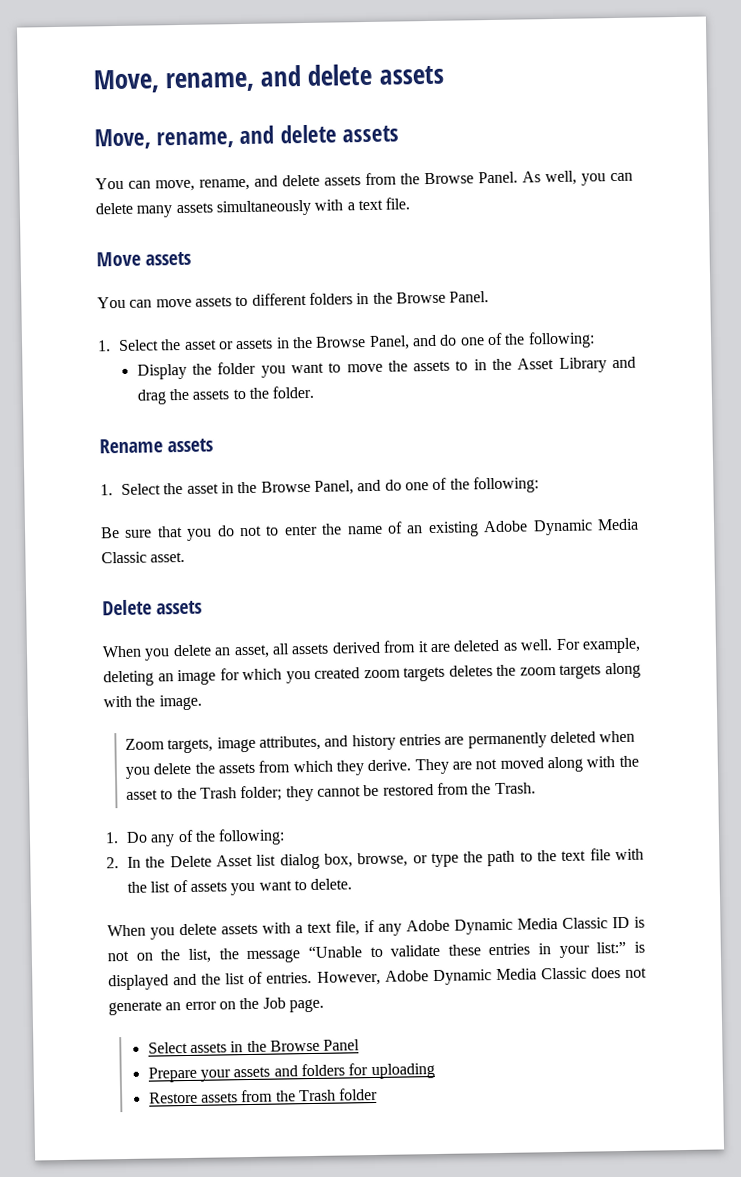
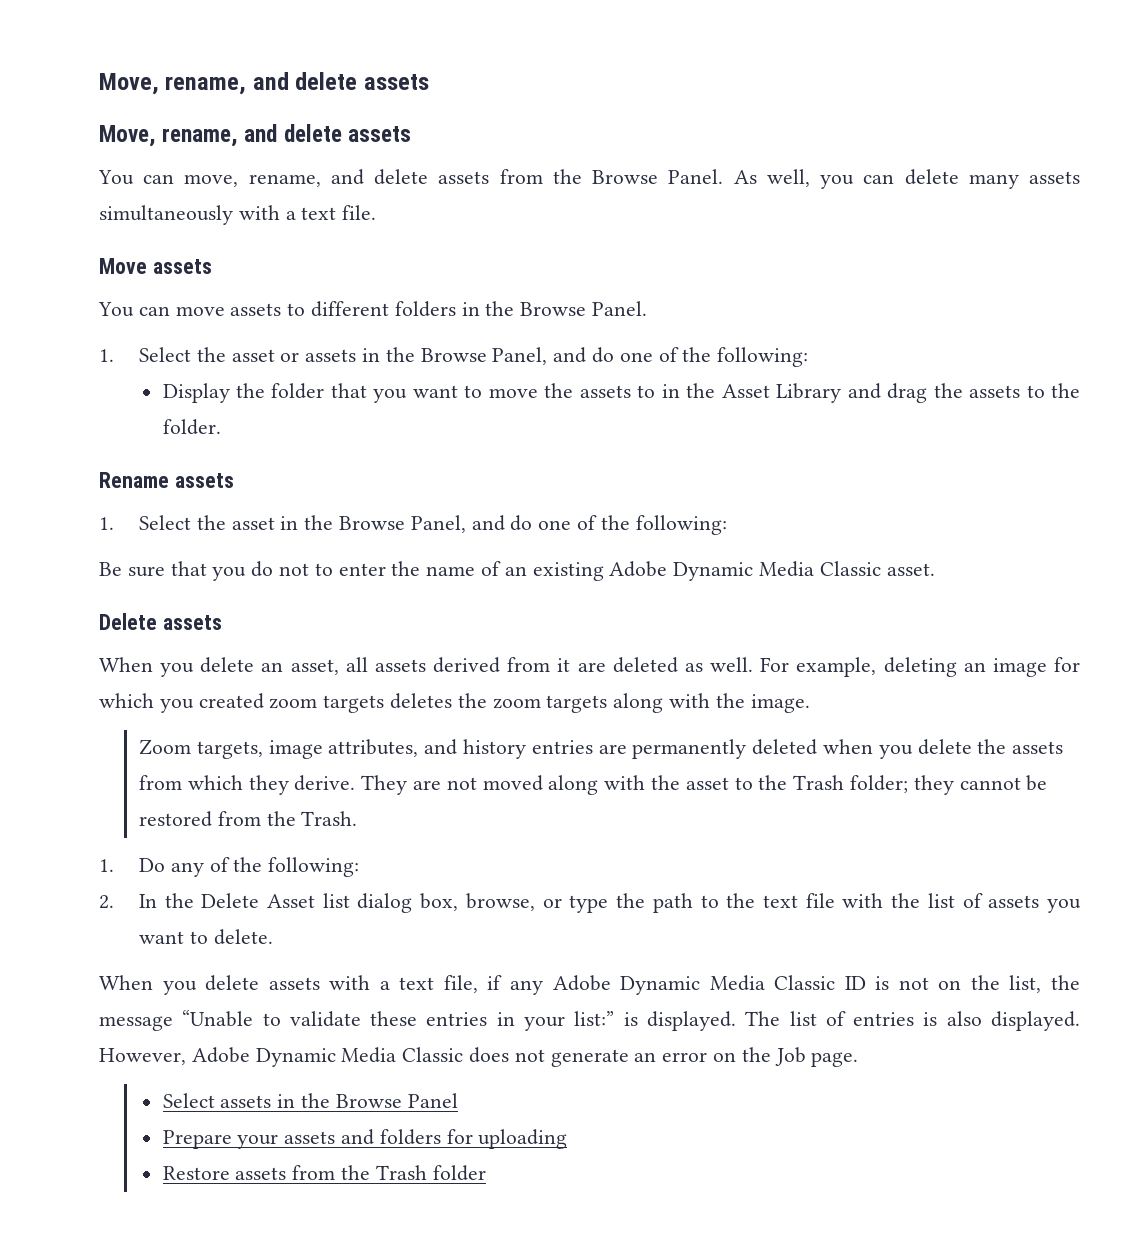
- Display the folder you want to move the assets to in the Asset Library and drag the assets to the folder.
+ Display the folder that you want to move the assets to in the Asset Library and drag the assets to the folder.
- When you delete assets with a text file, if any Adobe Dynamic Media Classic ID is not on the list, the message “Unable to validate these entries in your list:” is displayed and the list of entries.
+ When you delete assets with a text file, if any Adobe Dynamic Media Classic ID is not on the list, the message “Unable to validate these entries in your list:” is displayed. The list of entries is also displayed.

